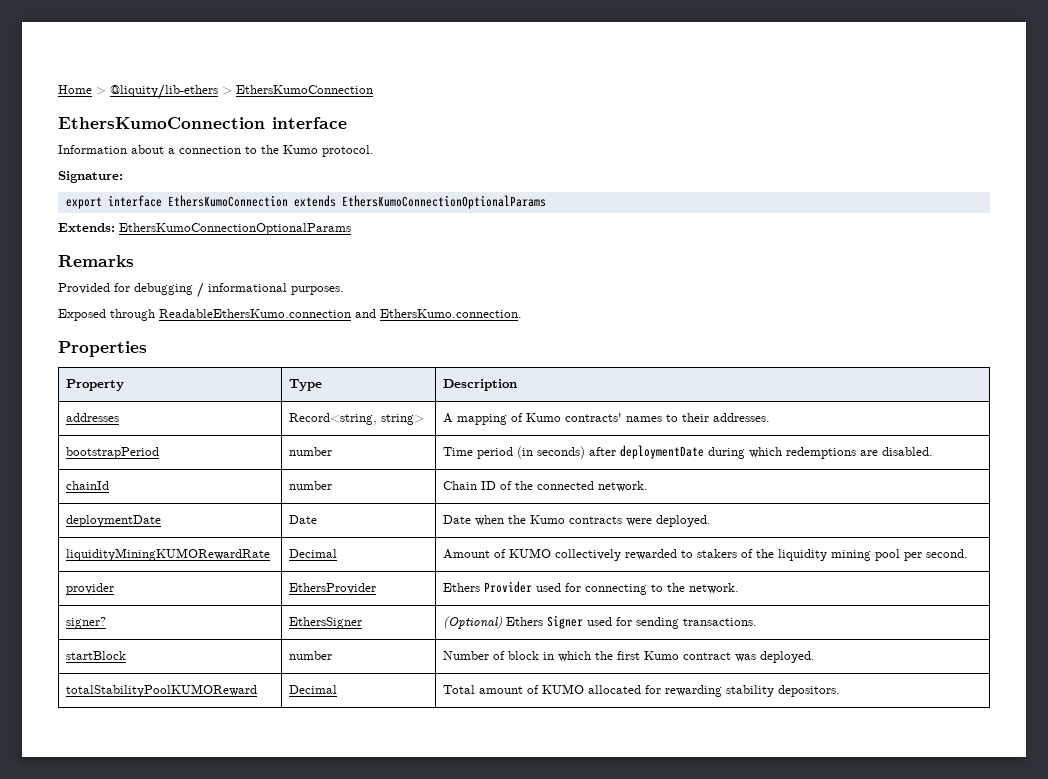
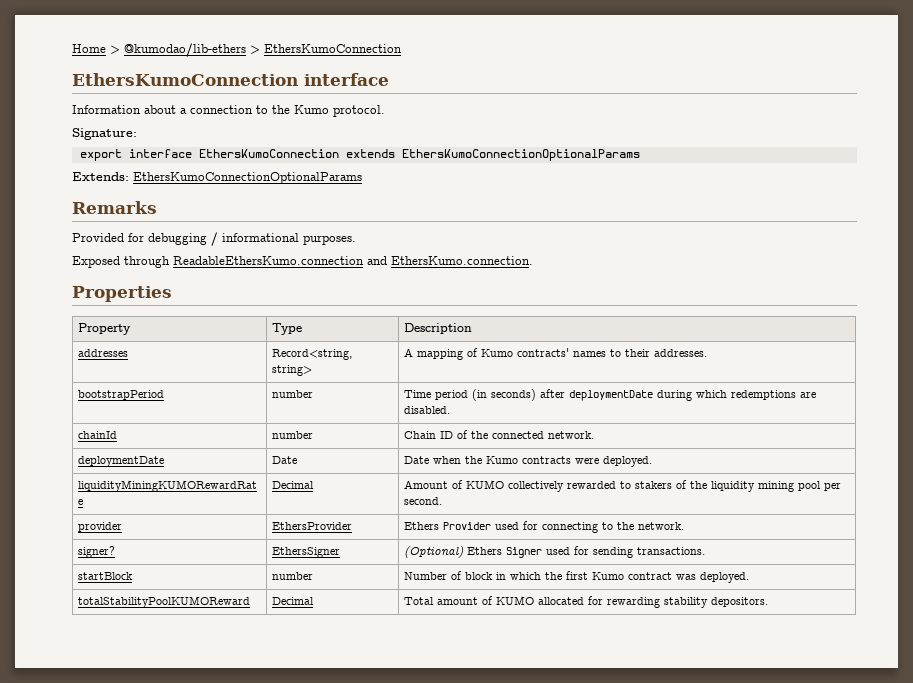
- Home > @liquity/lib-ethers > EthersKumoConnection
+ Home > @kumodao/lib-ethers > EthersKumoConnection

